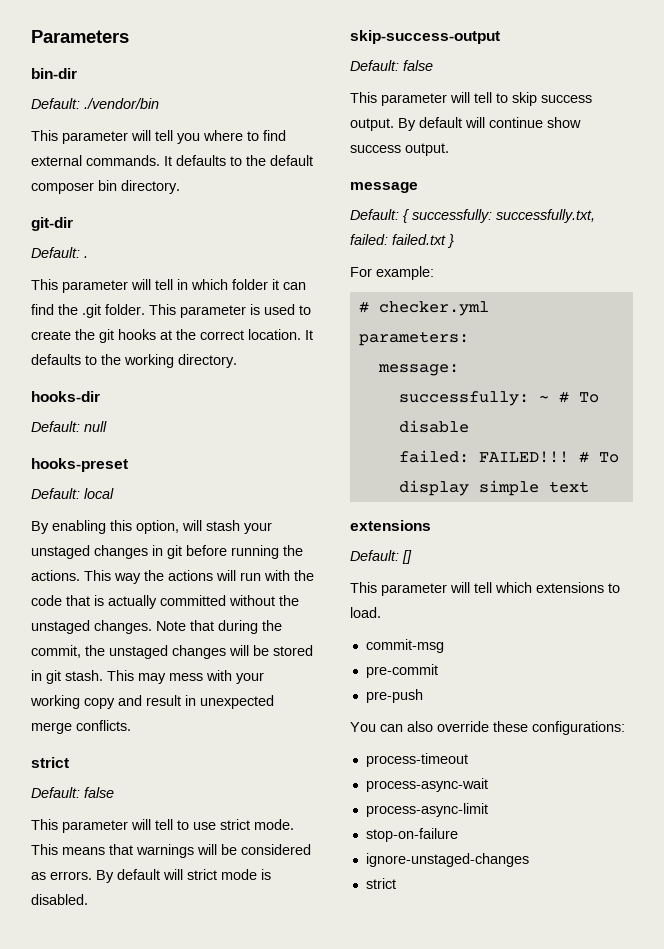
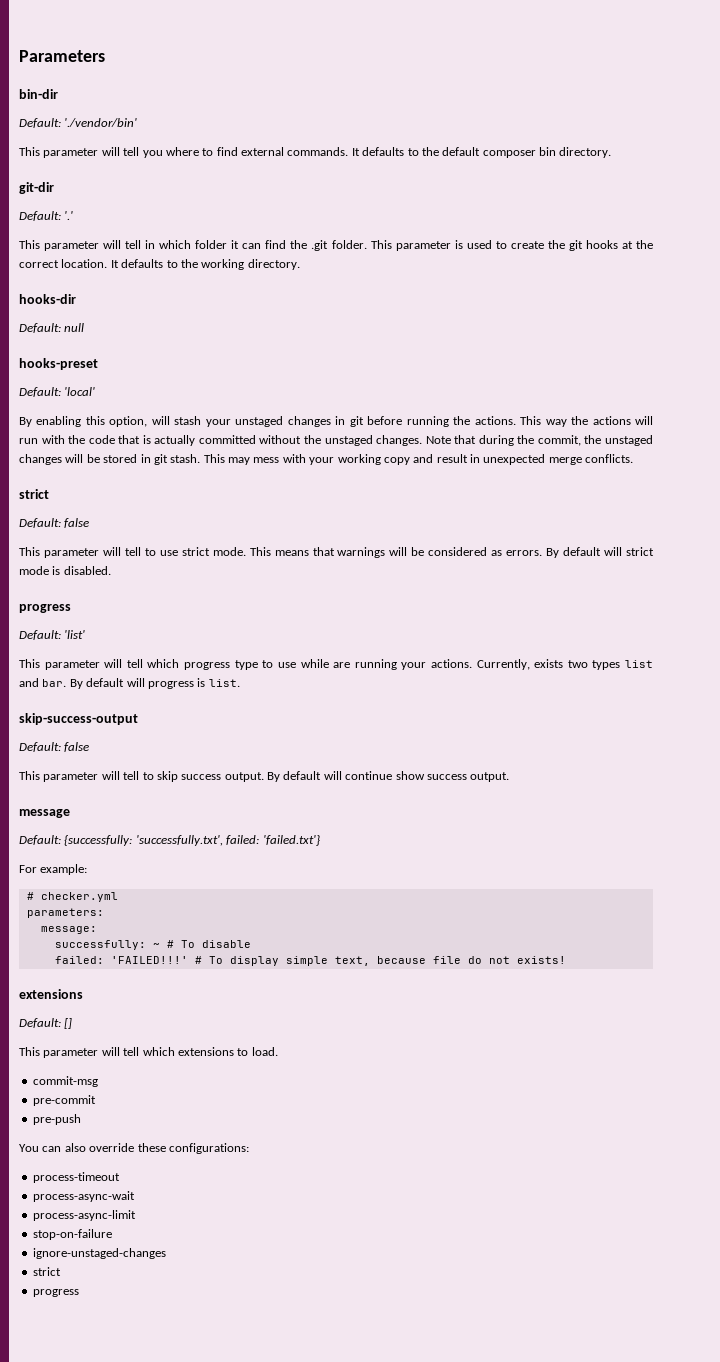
- Default: ./vendor/bin
+ Default: './vendor/bin'
- Default: .
+ Default: '.'
- Default: local
+ Default: 'local'
  By default will strict mode is disabled.
+ progress
+ Default: 'list'
+ This parameter will tell which progress type to use while are running your actions. Currently, exists two types list and bar. By default will progress is list.
- Default: { successfully: successfully.txt, failed: failed.txt }
+ Default: {successfully: 'successfully.txt', failed: 'failed.txt'}
- failed: FAILED!!!
+ failed: 'FAILED!!!'
- # To display simple text
+ # To display simple text, because file do not exists!
  ignore-unstaged-changes
  strict
+ progress

